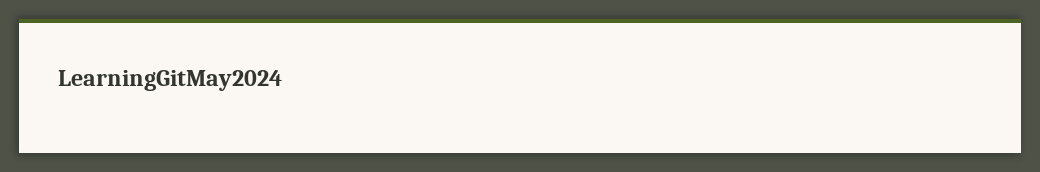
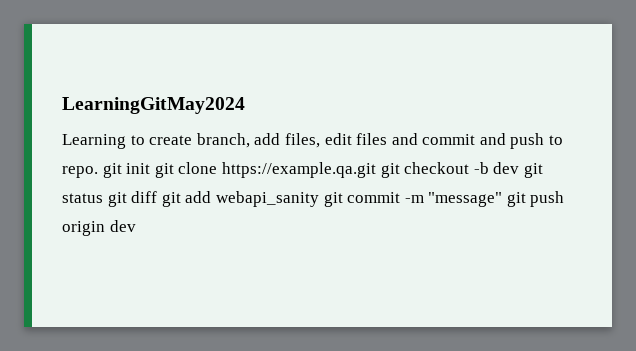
+ Learning to create branch, add files, edit files and commit and push to repo. git init git clone https://example.qa.git git checkout -b dev git status git diff git add webapi_sanity git commit -m "message" git push origin dev

